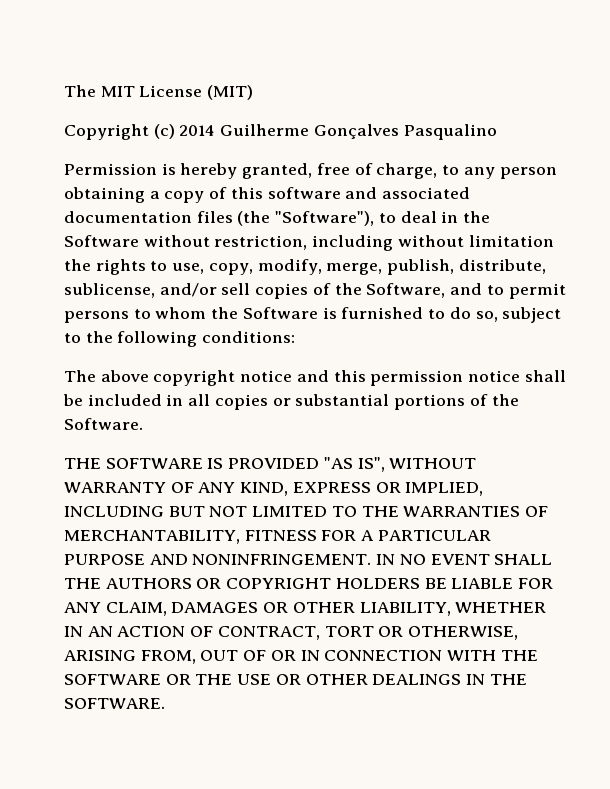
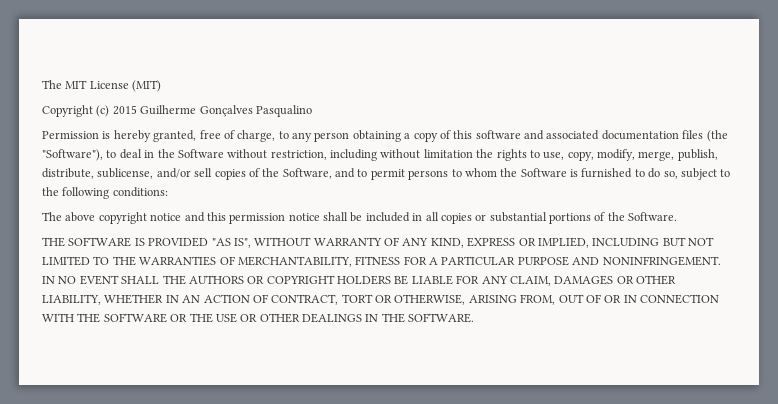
- Copyright (c) 2014 Guilherme Gonçalves Pasqualino
+ Copyright (c) 2015 Guilherme Gonçalves Pasqualino

